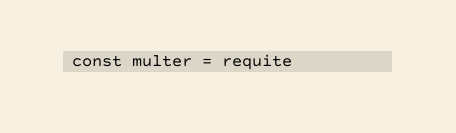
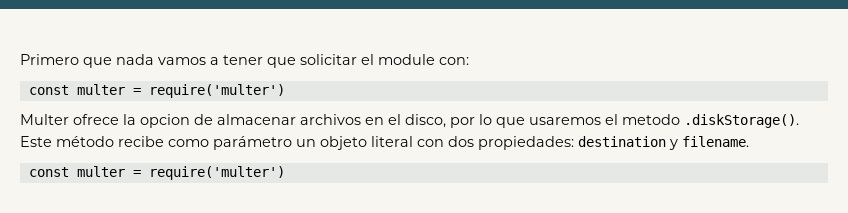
- const multer = requite
+ Primero que nada vamos a tener que solicitar el module con:
+ const multer = require('multer')
+ Multer ofrece la opcion de almacenar archivos en el disco, por lo que usaremos el metodo .diskStorage(). Este método recibe como parámetro un objeto literal con dos propiedades: destination y filename.
+ const multer = require('multer')

